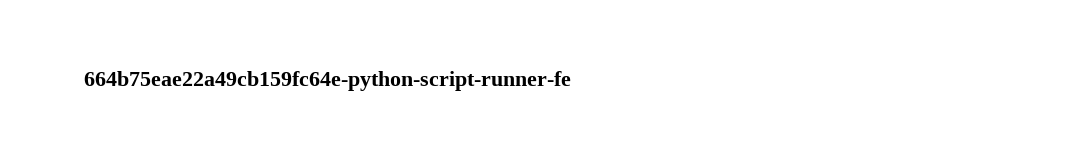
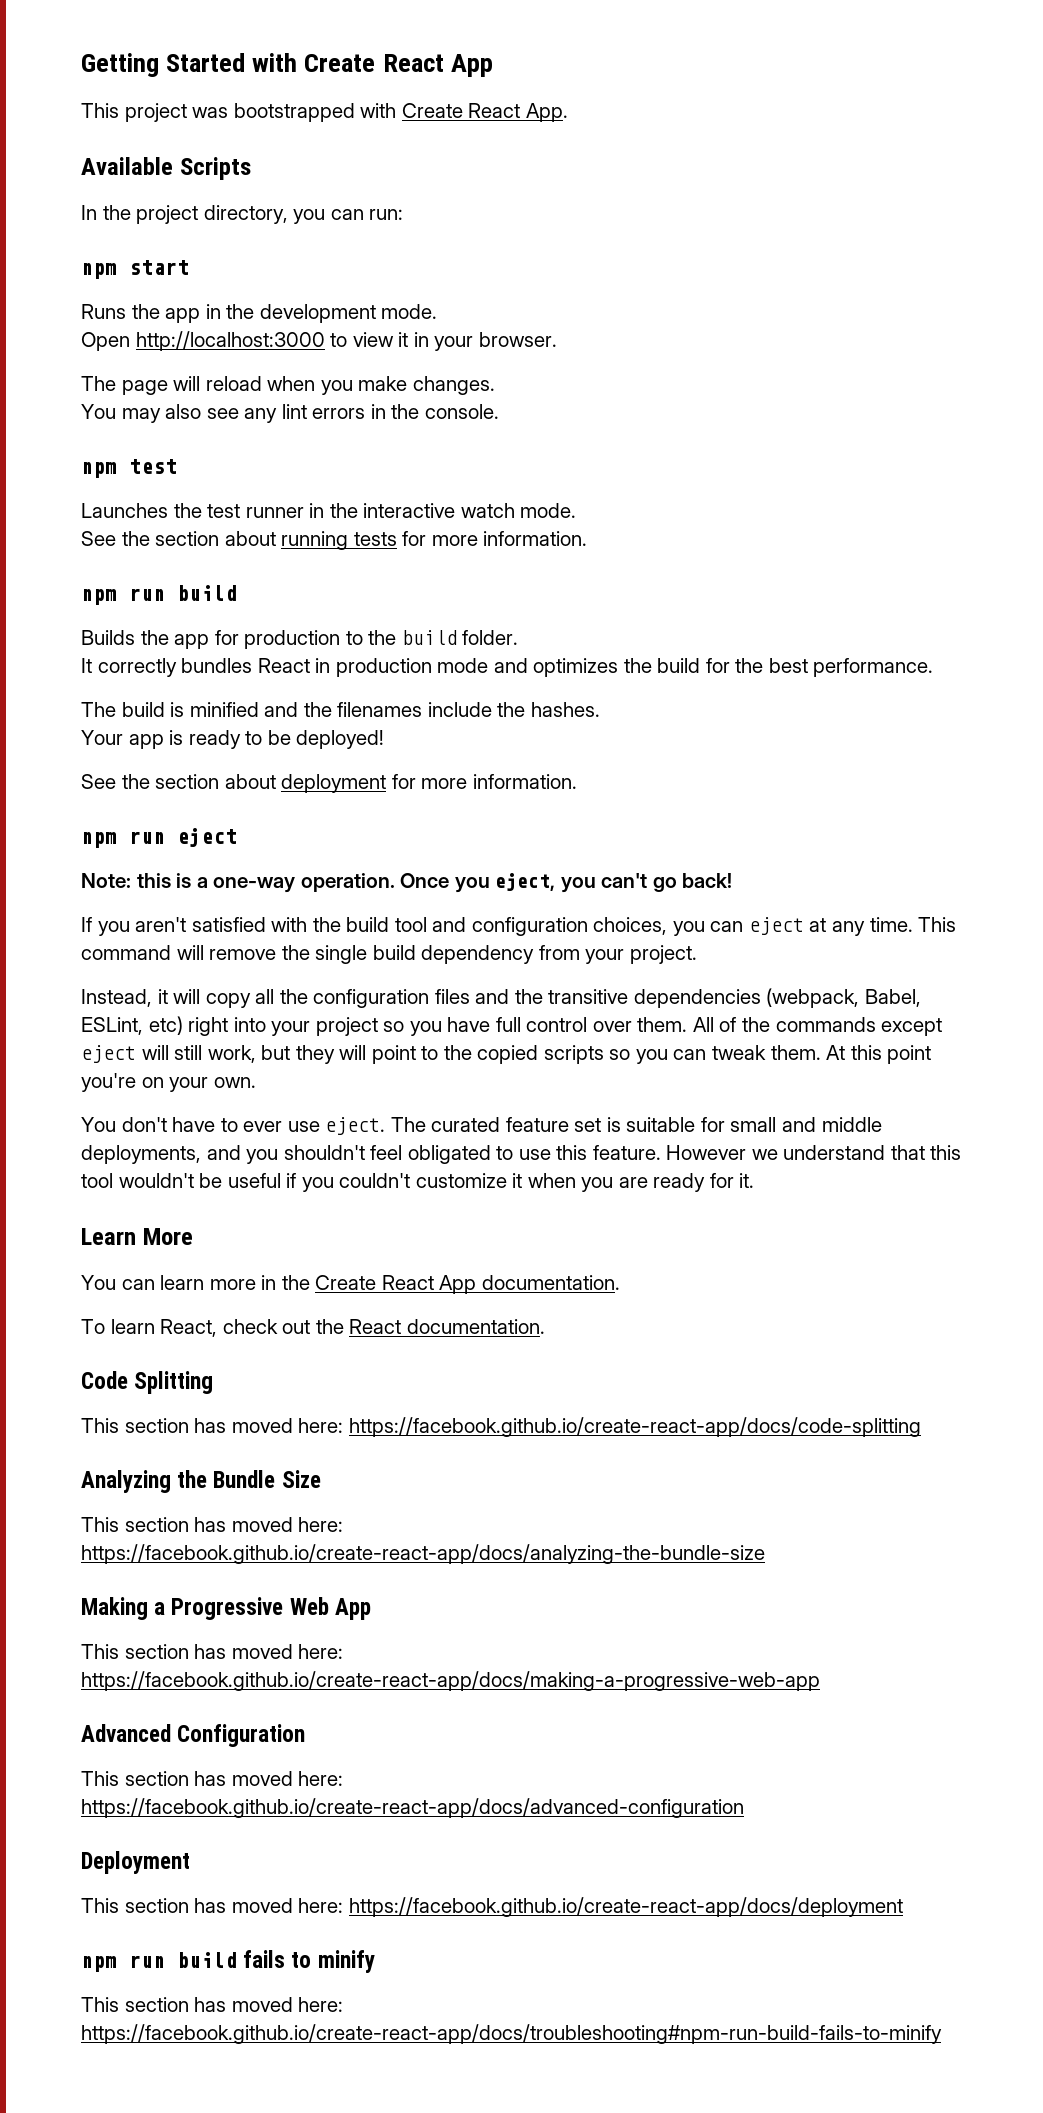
- 664b75eae22a49cb159fc64e-python-script-runner-fe
+ Getting Started with Create React App
+ This project was bootstrapped with Create React App.
+ Available Scripts
+ In the project directory, you can run:
+ npm start
+ Runs the app in the development mode.
+ Open http://localhost:3000 to view it in your browser.
+ The page will reload when you make changes.
+ You may also see any lint errors in the console.
+ npm test
+ Launches the test runner in the interactive watch mode.
+ See the section about running tests for more information.
+ npm run build
+ Builds the app for production to the build folder.
+ It correctly bundles React in production mode and optimizes the build for the best performance.
+ The build is minified and the filenames include the hashes.
+ Your app is ready to be deployed!
+ See the section about deployment for more information.
+ npm run eject
+ Note: this is a one-way operation. Once you eject, you can't go back!
+ If you aren't satisfied with the build tool and configuration choices, you can eject at any time. This command will remove the single build dependency from your project.
+ Instead, it will copy all the configuration files and the transitive dependencies (webpack, Babel, ESLint, etc) right into your project so you have full control over them. All of the commands except eject will still work, but they will point to the copied scripts so you can tweak them. At this point you're on your own.
+ You don't have to ever use eject. The curated feature set is suitable for small and middle deployments, and you shouldn't feel obligated to use this feature. However we understand that this tool wouldn't be useful if you couldn't customize it when you are ready for it.
+ Learn More
+ You can learn more in the Create React App documentation.
+ To learn React, check out the React documentation.
+ Code Splitting
+ This section has moved here: https://facebook.github.io/create-react-app/docs/code-splitting
+ Analyzing the Bundle Size
+ This section has moved here: https://facebook.github.io/create-react-app/docs/analyzing-the-bundle-size
+ Making a Progressive Web App
+ This section has moved here: https://facebook.github.io/create-react-app/docs/making-a-progressive-web-app
+ Advanced Configuration
+ This section has moved here: https://facebook.github.io/create-react-app/docs/advanced-configuration
+ Deployment
+ This section has moved here: https://facebook.github.io/create-react-app/docs/deployment
+ npm run build fails to minify
+ This section has moved here: https://facebook.github.io/create-react-app/docs/troubleshooting#npm-run-build-fails-to-minify

